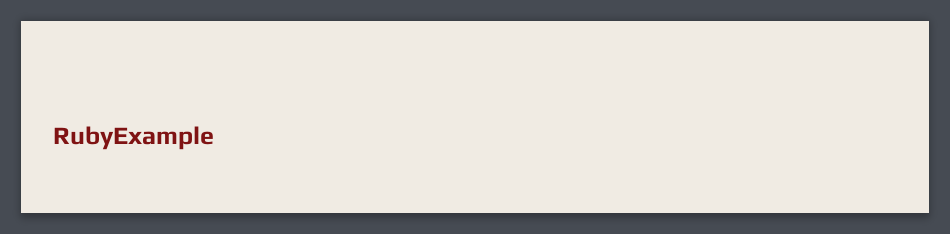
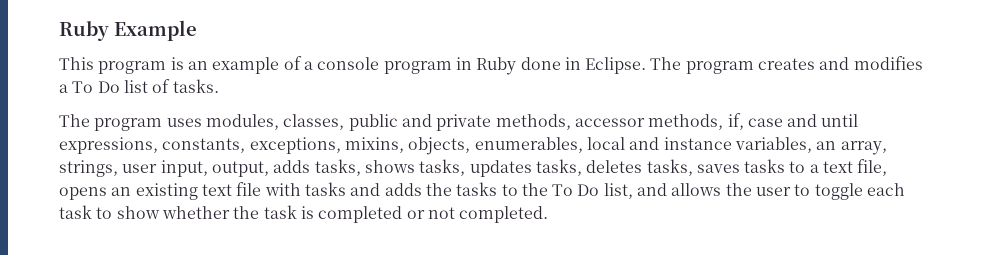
- RubyExample
+ Ruby Example
+ This program is an example of a console program in Ruby done in Eclipse. The program creates and modifies a To Do list of tasks.
+ The program uses modules, classes, public and private methods, accessor methods, if, case and until expressions, constants, exceptions, mixins, objects, enumerables, local and instance variables, an array, strings, user input, output, adds tasks, shows tasks, updates tasks, deletes tasks, saves tasks to a text file, opens an existing text file with tasks and adds the tasks to the To Do list, and allows the user to toggle each task to show whether the task is completed or not completed.

